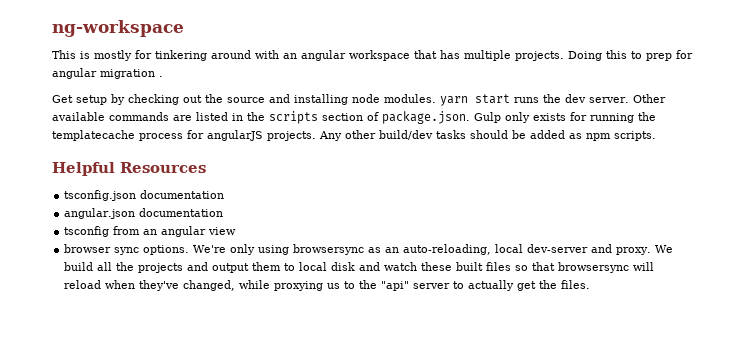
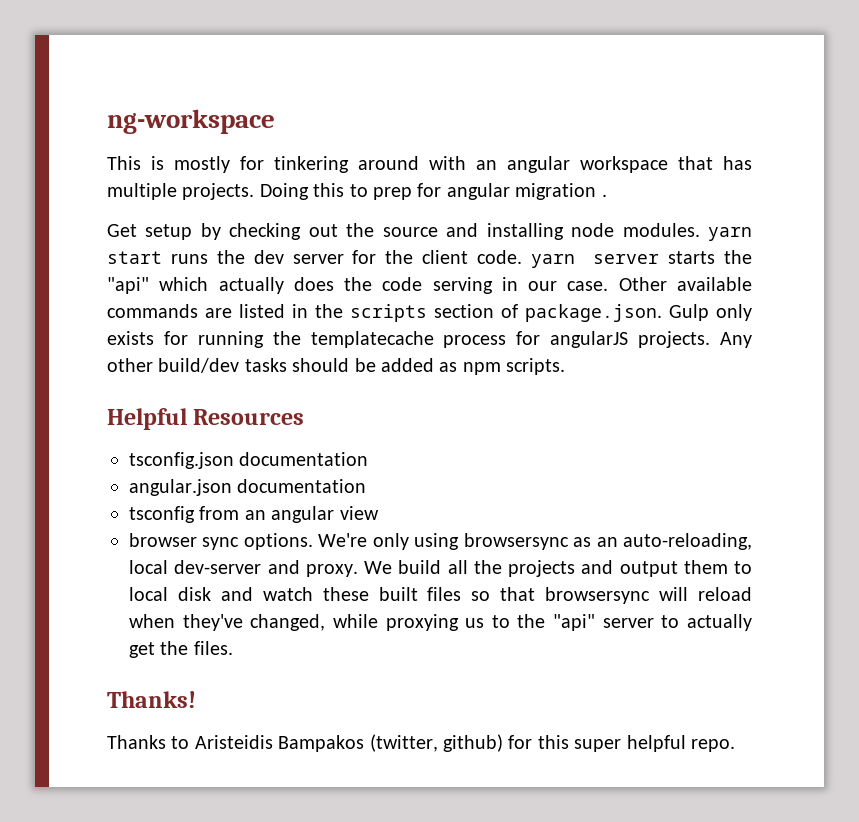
- Get setup by checking out the source and installing node modules. yarn start runs the dev server.
+ Get setup by checking out the source and installing node modules. yarn start runs the dev server for the client code. yarn server starts the "api" which actually does the code serving in our case.
+ Thanks!
+ Thanks to Aristeidis Bampakos (twitter, github) for this super helpful repo.

